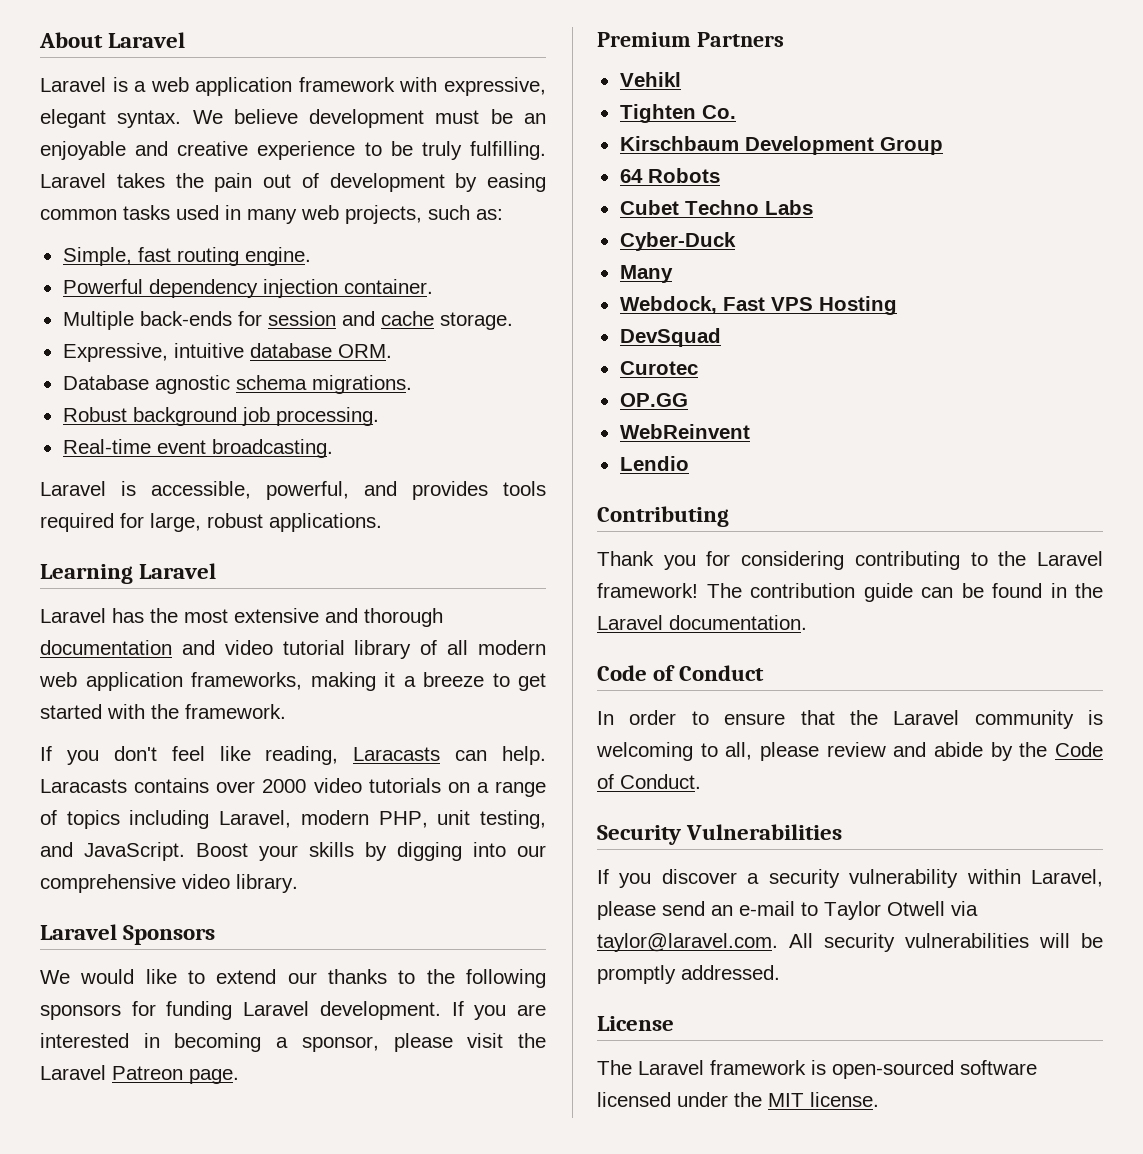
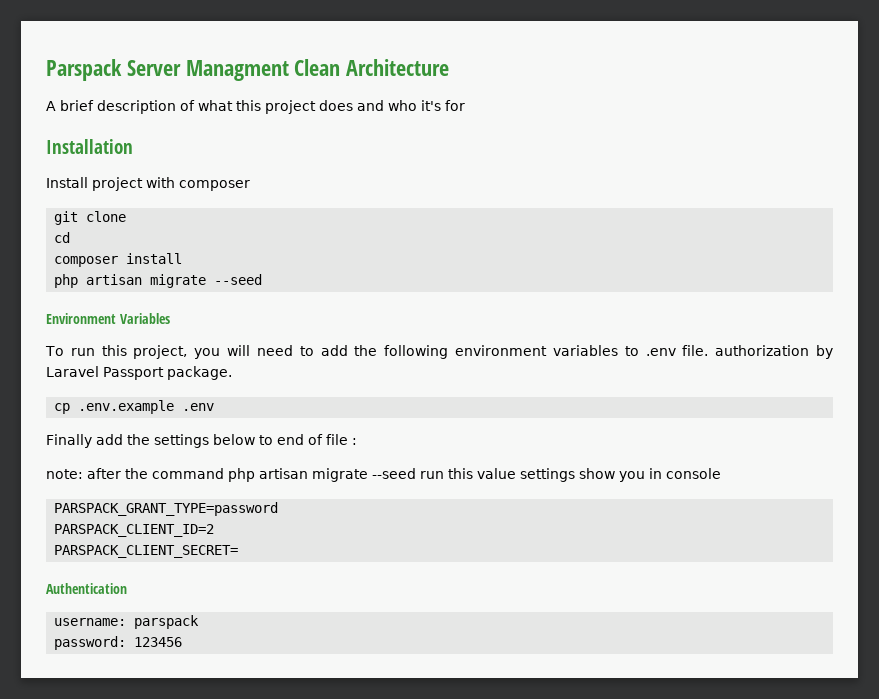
- About Laravel
- Laravel is a web application framework with expressive, elegant syntax. We believe development must be an enjoyable and creative experience to be truly fulfilling. Laravel takes the pain out of development by easing common tasks used in many web projects, such as:
- Simple, fast routing engine.
- Powerful dependency injection container.
- Multiple back-ends for session and cache storage.
- Expressive, intuitive database ORM.
- Database agnostic schema migrations.
- Robust background job processing.
- Real-time event broadcasting.
- Laravel is accessible, powerful, and provides tools required for large, robust applications.
- Learning Laravel
- Laravel has the most extensive and thorough documentation and video tutorial library of all modern web application frameworks, making it a breeze to get started with the framework.
- If you don't feel like reading, Laracasts can help. Laracasts contains over 2000 video tutorials on a range of topics including Laravel, modern PHP, unit testing, and JavaScript. Boost your skills by digging into our comprehensive video library.
- Laravel Sponsors
- We would like to extend our thanks to the following sponsors for funding Laravel development. If you are interested in becoming a sponsor, please visit the Laravel Patreon page.
- Premium Partners
- Vehikl
- Tighten Co.
- Kirschbaum Development Group
- 64 Robots
- Cubet Techno Labs
- Cyber-Duck
- Many
- Webdock, Fast VPS Hosting
- DevSquad
- Curotec
- OP.GG
- WebReinvent
- Lendio
- Contributing
- Thank you for considering contributing to the Laravel framework! The contribution guide can be found in the Laravel documentation.
- Code of Conduct
- In order to ensure that the Laravel community is welcoming to all, please review and abide by the Code of Conduct.
- Security Vulnerabilities
- If you discover a security vulnerability within Laravel, please send an e-mail to Taylor Otwell via taylor@laravel.com. All security vulnerabilities will be promptly addressed.
- License
- The Laravel framework is open-sourced software licensed under the MIT license.
+ Parspack Server Managment Clean Architecture
+ A brief description of what this project does and who it's for
+ Installation
+ Install project with composer
+ git clone
+ cd
+ composer install
+ php artisan migrate --seed
+ Environment Variables
+ To run this project, you will need to add the following environment variables to .env file. authorization by Laravel Passport package.
+ cp .env.example .env
+ Finally add the settings below to end of file :
+ note: after the command php artisan migrate --seed run this value settings show you in console
+ PARSPACK_GRANT_TYPE=password
+ PARSPACK_CLIENT_ID=2
+ PARSPACK_CLIENT_SECRET=
+ Authentication
+ username: parspack
+ password: 123456

